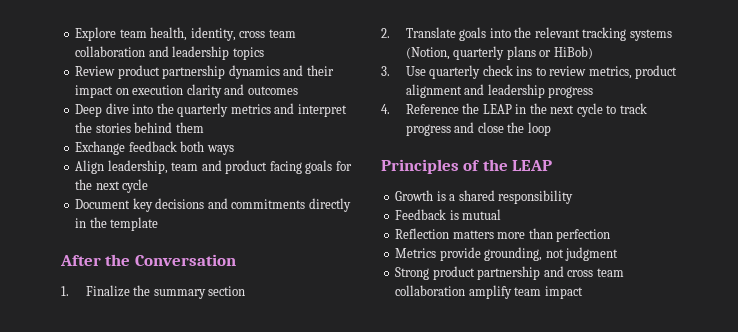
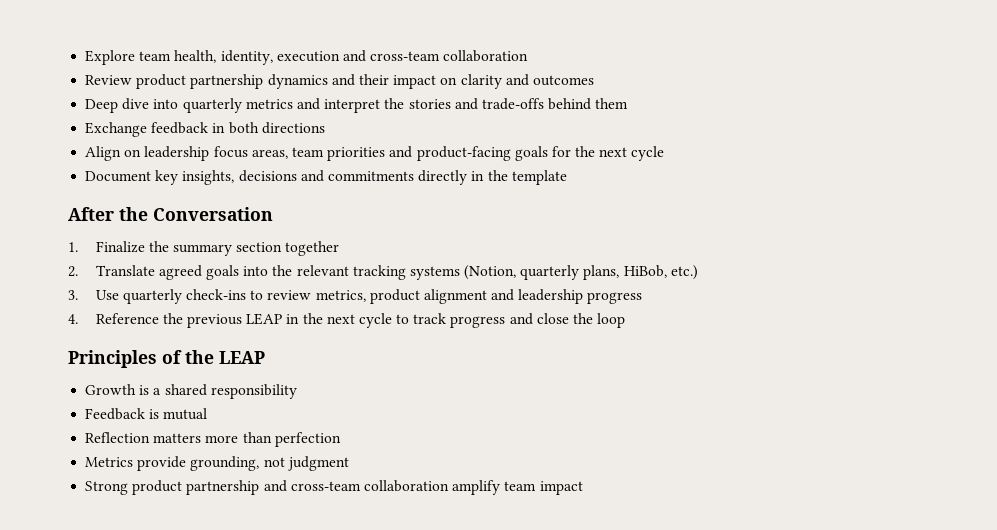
- Explore team health, identity, cross team collaboration and leadership topics
+ Explore team health, identity, execution and cross-team collaboration
- Review product partnership dynamics and their impact on execution clarity and outcomes
+ Review product partnership dynamics and their impact on clarity and outcomes
- Deep dive into the quarterly metrics and interpret the stories behind them
+ Deep dive into quarterly metrics and interpret the stories and trade-offs behind them
- Exchange feedback both ways
- Align leadership, team and product facing goals for the next cycle
+ Exchange feedback in both directions
+ Align on leadership focus areas, team priorities and product-facing goals for the next cycle
- Document key decisions and commitments directly in the template
+ Document key insights, decisions and commitments directly in the template
- 1. Finalize the summary section
+ 1. Finalize the summary section together
- 2. Translate goals into the relevant tracking systems (Notion, quarterly plans or HiBob)
+ 2. Translate agreed goals into the relevant tracking systems (Notion, quarterly plans, HiBob, etc.)
- 3. Use quarterly check ins to review metrics, product alignment and leadership progress
+ 3. Use quarterly check-ins to review metrics, product alignment and leadership progress
- 4. Reference the LEAP in the next cycle to track progress and close the loop
+ 4. Reference the previous LEAP in the next cycle to track progress and close the loop
- Strong product partnership and cross team collaboration amplify team impact
+ Strong product partnership and cross-team collaboration amplify team impact

